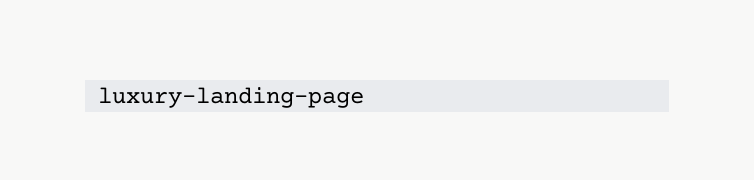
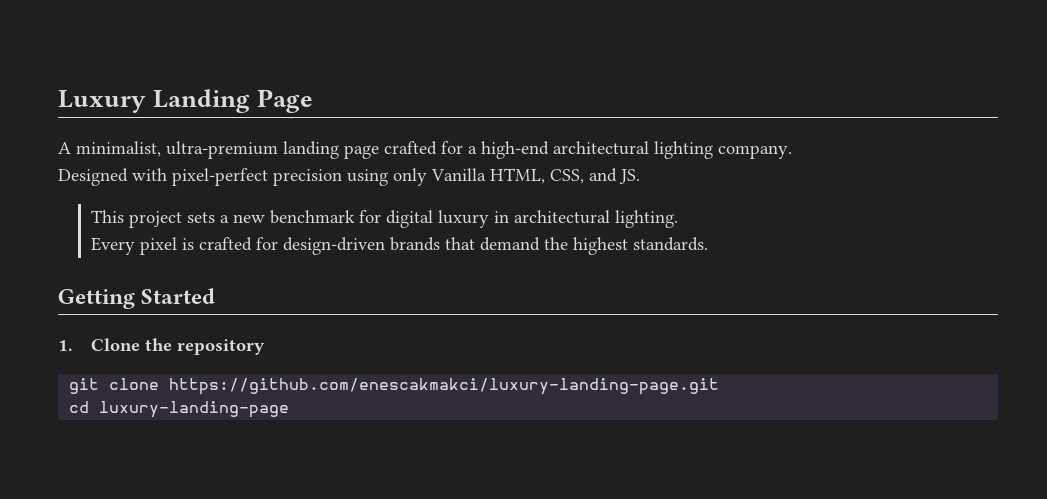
- luxury-landing-page
+ Luxury Landing Page
+ A minimalist, ultra-premium landing page crafted for a high-end architectural lighting company.
+ Designed with pixel-perfect precision using only Vanilla HTML, CSS, and JS.
+ This project sets a new benchmark for digital luxury in architectural lighting.
+ Every pixel is crafted for design-driven brands that demand the highest standards.
+ Getting Started
+ 1. Clone the repository
+ git clone https://github.com/enescakmakci/luxury-landing-page.git
+ cd luxury-landing-page

